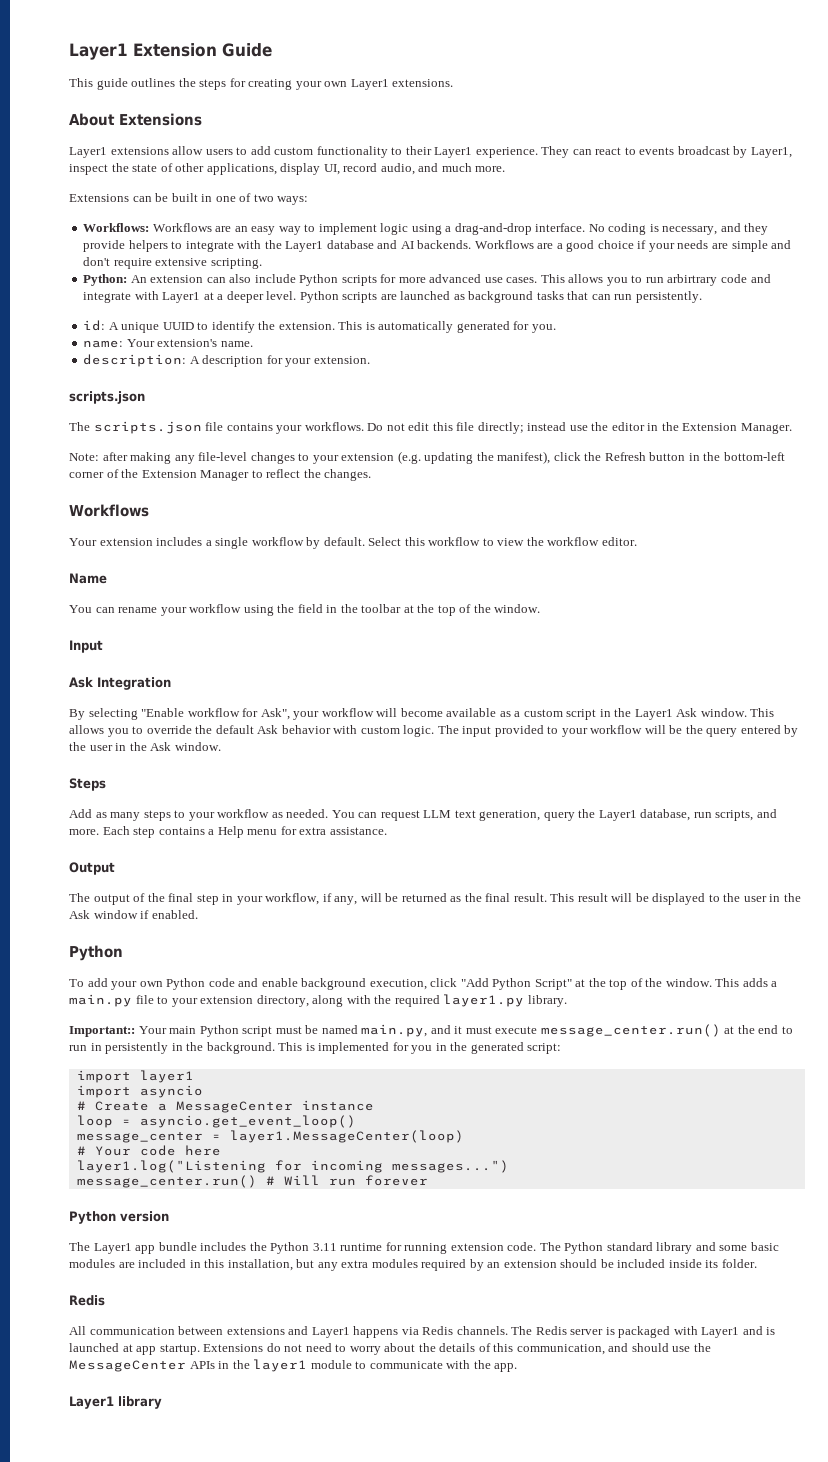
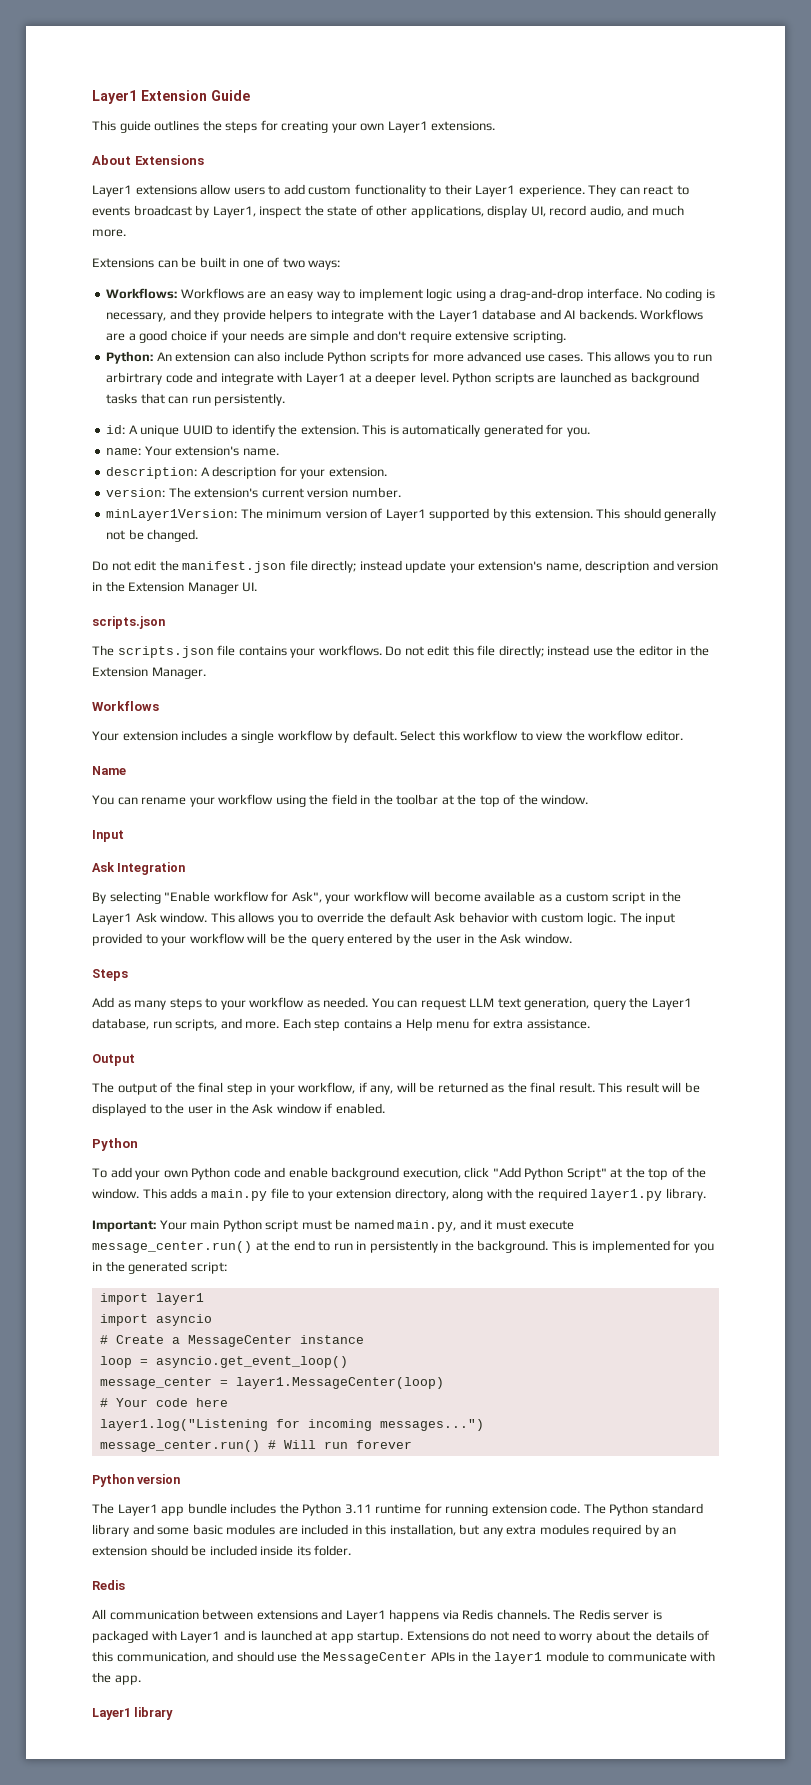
+ version: The extension's current version number.
+ minLayer1Version: The minimum version of Layer1 supported by this extension. This should generally not be changed.
+ Do not edit the manifest.json file directly; instead update your extension's name, description and version in the Extension Manager UI.
- Note: after making any file-level changes to your extension (e.g. updating the manifest), click the Refresh button in the bottom-left corner of the Extension Manager to reflect the changes.
- Important:: Your main Python script must be named main.py, and it must execute message_center.run() at the end to run in persistently in the background.
+ Important: Your main Python script must be named main.py, and it must execute message_center.run() at the end to run in persistently in the background.

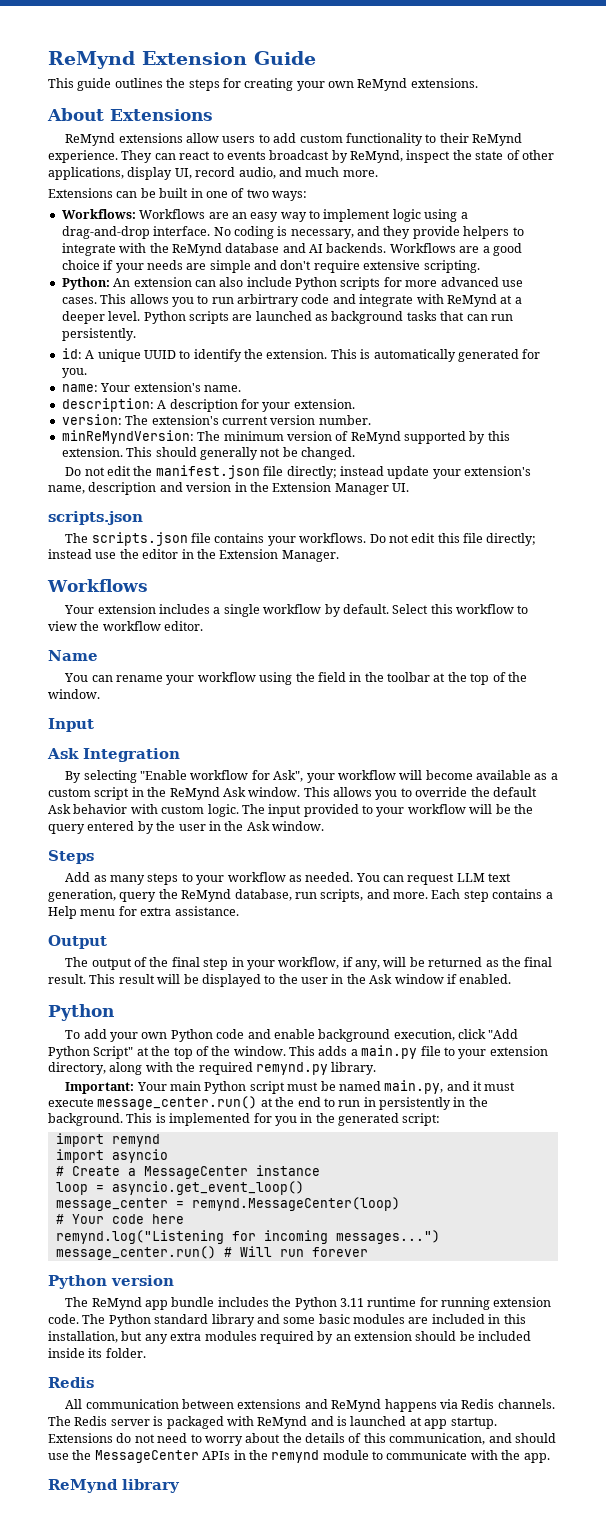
- Layer1 Extension Guide
+ ReMynd Extension Guide
- This guide outlines the steps for creating your own Layer1 extensions.
+ This guide outlines the steps for creating your own ReMynd extensions.
- Layer1 extensions allow users to add custom functionality to their Layer1 experience.
+ ReMynd extensions allow users to add custom functionality to their ReMynd experience.
- They can react to events broadcast by Layer1, inspect the state of other applications, display UI, record audio, and much more.
+ They can react to events broadcast by ReMynd, inspect the state of other applications, display UI, record audio, and much more.
- No coding is necessary, and they provide helpers to integrate with the Layer1 database and AI backends.
+ No coding is necessary, and they provide helpers to integrate with the ReMynd database and AI backends.
- This allows you to run arbirtrary code and integrate with Layer1 at a deeper level.
+ This allows you to run arbirtrary code and integrate with ReMynd at a deeper level.
- minLayer1Version: The minimum version of Layer1 supported by this extension.
+ minReMyndVersion: The minimum version of ReMynd supported by this extension.
- By selecting "Enable workflow for Ask", your workflow will become available as a custom script in the Layer1 Ask window.
+ By selecting "Enable workflow for Ask", your workflow will become available as a custom script in the ReMynd Ask window.
- You can request LLM text generation, query the Layer1 database, run scripts, and more.
+ You can request LLM text generation, query the ReMynd database, run scripts, and more.
- This adds a main.py file to your extension directory, along with the required layer1.py library.
+ This adds a main.py file to your extension directory, along with the required remynd.py library.
- import layer1
+ import remynd
- message_center = layer1.MessageCenter(loop)
+ message_center = remynd.MessageCenter(loop)
- layer1.log("Listening for incoming messages...")
+ remynd.log("Listening for incoming messages...")
- The Layer1 app bundle includes the Python 3.11 runtime for running extension code.
+ The ReMynd app bundle includes the Python 3.11 runtime for running extension code.
- All communication between extensions and Layer1 happens via Redis channels.
+ All communication between extensions and ReMynd happens via Redis channels.
- The Redis server is packaged with Layer1 and is launched at app startup.
+ The Redis server is packaged with ReMynd and is launched at app startup.
- Extensions do not need to worry about the details of this communication, and should use the MessageCenter APIs in the layer1 module to communicate with the app.
+ Extensions do not need to worry about the details of this communication, and should use the MessageCenter APIs in the remynd module to communicate with the app.
- Layer1 library
+ ReMynd library

